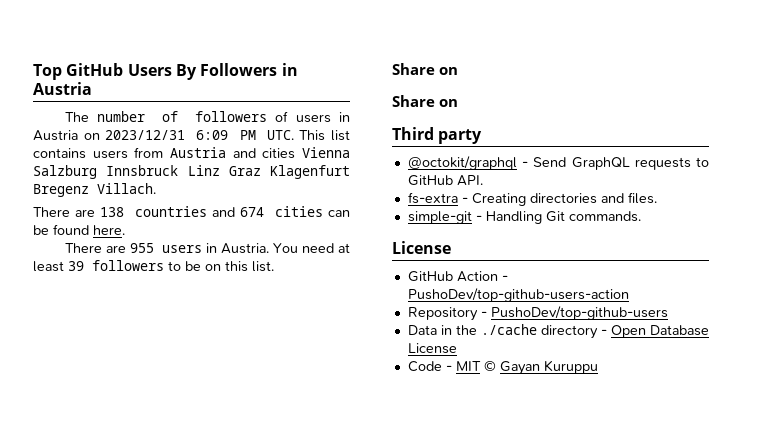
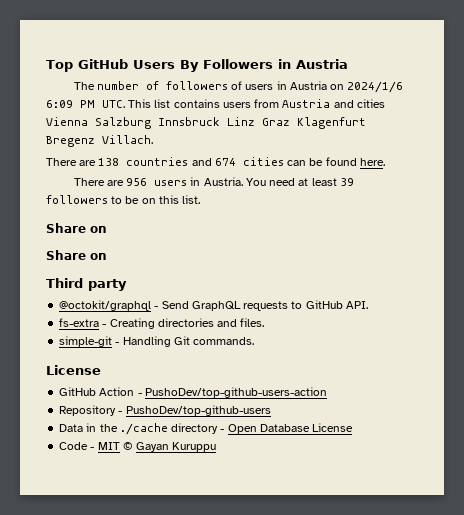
- The number of followers of users in Austria on 2023/12/31 6:09 PM UTC. This list contains users from Austria and cities Vienna Salzburg Innsbruck Linz Graz Klagenfurt Bregenz Villach.
+ The number of followers of users in Austria on 2024/1/6 6:09 PM UTC. This list contains users from Austria and cities Vienna Salzburg Innsbruck Linz Graz Klagenfurt Bregenz Villach.
- There are 955 users in Austria.
+ There are 956 users in Austria.

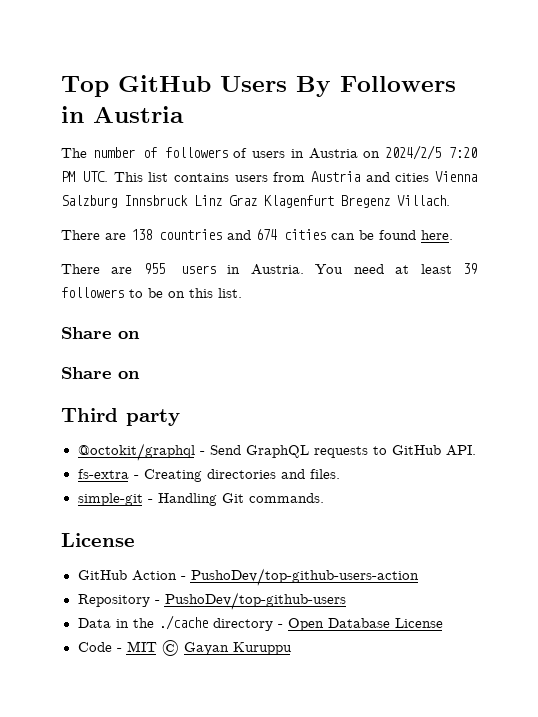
- The number of followers of users in Austria on 2024/1/6 6:09 PM UTC. This list contains users from Austria and cities Vienna Salzburg Innsbruck Linz Graz Klagenfurt Bregenz Villach.
+ The number of followers of users in Austria on 2024/2/5 7:20 PM UTC. This list contains users from Austria and cities Vienna Salzburg Innsbruck Linz Graz Klagenfurt Bregenz Villach.
- There are 956 users in Austria.
+ There are 955 users in Austria.

